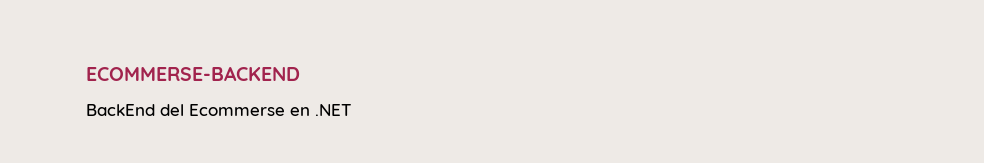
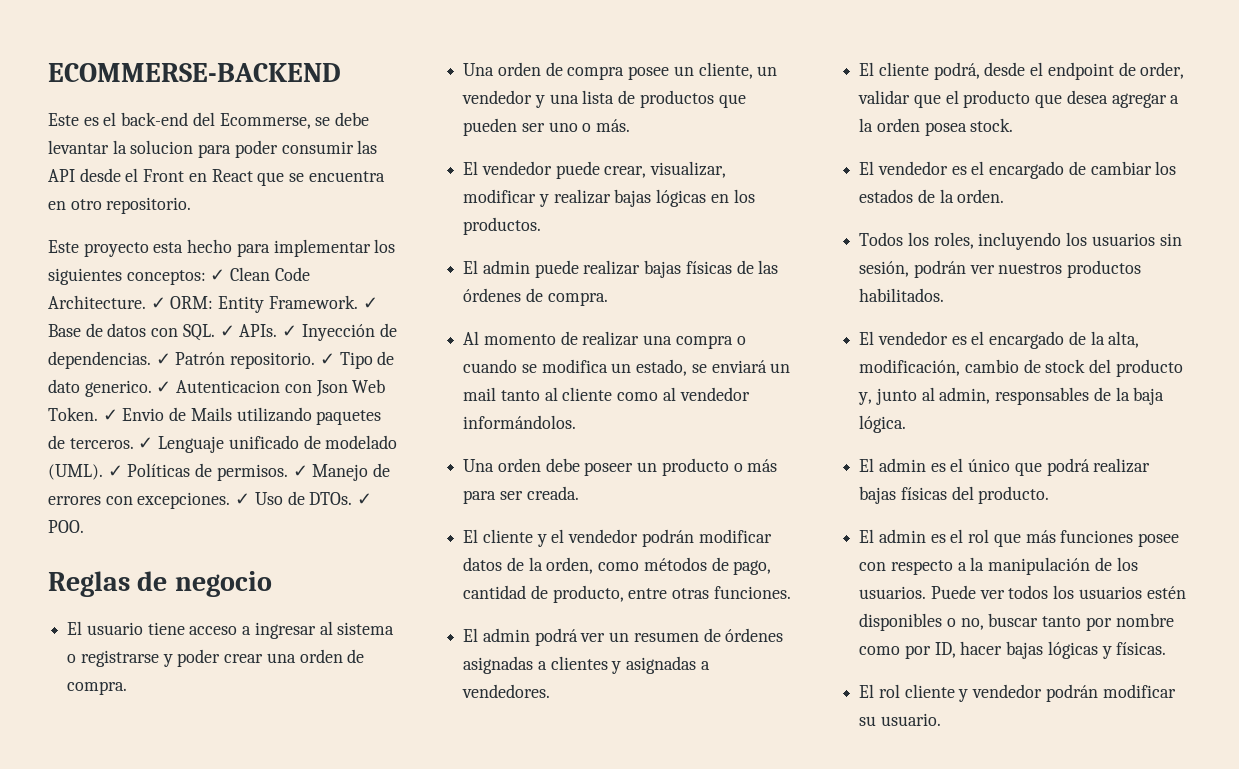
- BackEnd del Ecommerse en .NET
+ Este es el back-end del Ecommerse, se debe levantar la solucion para poder consumir las API desde el Front en React que se encuentra en otro repositorio.
+ Este proyecto esta hecho para implementar los siguientes conceptos: ✓ Clean Code Architecture. ✓ ORM: Entity Framework. ✓ Base de datos con SQL. ✓ APIs. ✓ Inyección de dependencias. ✓ Patrón repositorio. ✓ Tipo de dato generico. ✓ Autenticacion con Json Web Token. ✓ Envio de Mails utilizando paquetes de terceros. ✓ Lenguaje unificado de modelado (UML). ✓ Políticas de permisos. ✓ Manejo de errores con excepciones. ✓ Uso de DTOs. ✓ POO.
+ Reglas de negocio
+ El usuario tiene acceso a ingresar al sistema o registrarse y poder crear una orden de compra.
+ Una orden de compra posee un cliente, un vendedor y una lista de productos que pueden ser uno o más.
+ El vendedor puede crear, visualizar, modificar y realizar bajas lógicas en los productos.
+ El admin puede realizar bajas físicas de las órdenes de compra.
+ Al momento de realizar una compra o cuando se modifica un estado, se enviará un mail tanto al cliente como al vendedor informándolos.
+ Una orden debe poseer un producto o más para ser creada.
+ El cliente y el vendedor podrán modificar datos de la orden, como métodos de pago, cantidad de producto, entre otras funciones.
+ El admin podrá ver un resumen de órdenes asignadas a clientes y asignadas a vendedores.
+ El cliente podrá, desde el endpoint de order, validar que el producto que desea agregar a la orden posea stock.
+ El vendedor es el encargado de cambiar los estados de la orden.
+ Todos los roles, incluyendo los usuarios sin sesión, podrán ver nuestros productos habilitados.
+ El vendedor es el encargado de la alta, modificación, cambio de stock del producto y, junto al admin, responsables de la baja lógica.
+ El admin es el único que podrá realizar bajas físicas del producto.
+ El admin es el rol que más funciones posee con respecto a la manipulación de los usuarios. Puede ver todos los usuarios estén disponibles o no, buscar tanto por nombre como por ID, hacer bajas lógicas y físicas.
+ El rol cliente y vendedor podrán modificar su usuario.

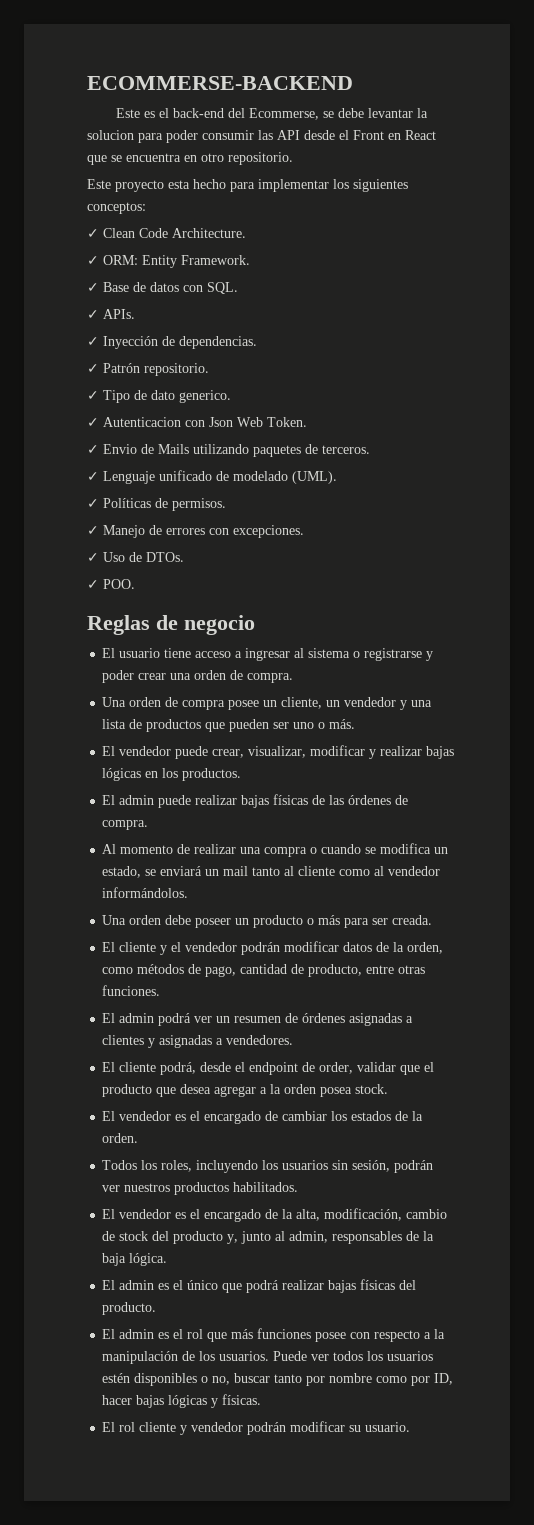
- Este proyecto esta hecho para implementar los siguientes conceptos: ✓ Clean Code Architecture. ✓ ORM:
+ Este proyecto esta hecho para implementar los siguientes conceptos:
+ ✓ Clean Code Architecture.
+ ✓ ORM:
- Entity Framework. ✓ Base de datos con SQL. ✓ APIs. ✓ Inyección de dependencias. ✓ Patrón repositorio. ✓ Tipo de dato generico. ✓ Autenticacion con Json Web Token. ✓ Envio de Mails utilizando paquetes de terceros. ✓ Lenguaje unificado de modelado (UML). ✓ Políticas de permisos. ✓ Manejo de errores con excepciones. ✓ Uso de DTOs. ✓ POO.
+ Entity Framework.
+ ✓ Base de datos con SQL.
+ ✓ APIs.
+ ✓ Inyección de dependencias.
+ ✓ Patrón repositorio.
+ ✓ Tipo de dato generico.
+ ✓ Autenticacion con Json Web Token.
+ ✓ Envio de Mails utilizando paquetes de terceros.
+ ✓ Lenguaje unificado de modelado (UML).
+ ✓ Políticas de permisos.
+ ✓ Manejo de errores con excepciones.
+ ✓ Uso de DTOs.
+ ✓ POO.

